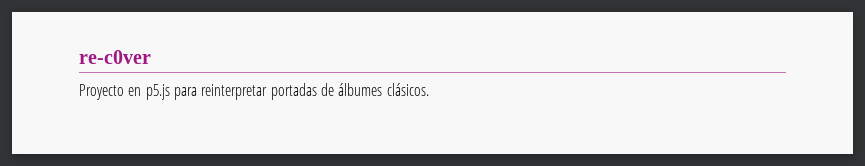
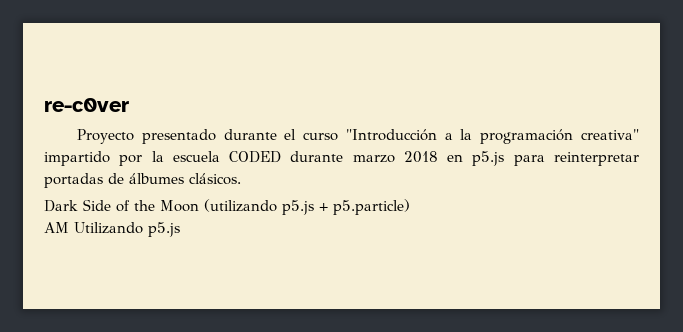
- Proyecto en p5.js para reinterpretar portadas de álbumes clásicos.
+ Proyecto presentado durante el curso "Introducción a la programación creativa" impartido por la escuela CODED durante marzo 2018 en p5.js para reinterpretar portadas de álbumes clásicos.
+ Dark Side of the Moon (utilizando p5.js + p5.particle)
+ AM Utilizando p5.js

